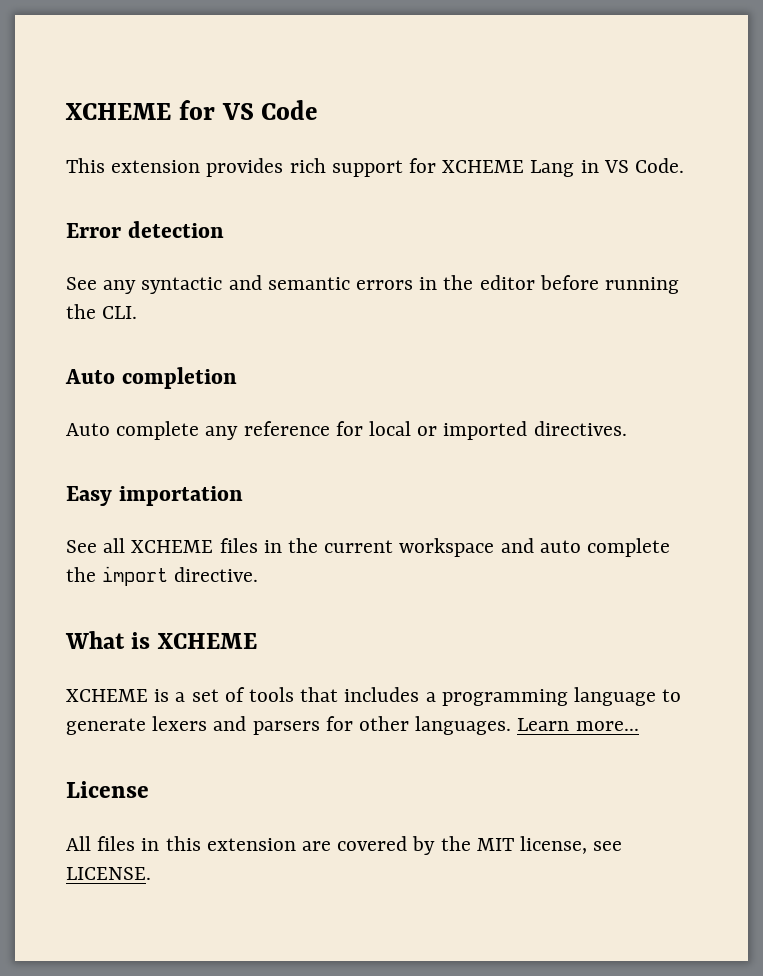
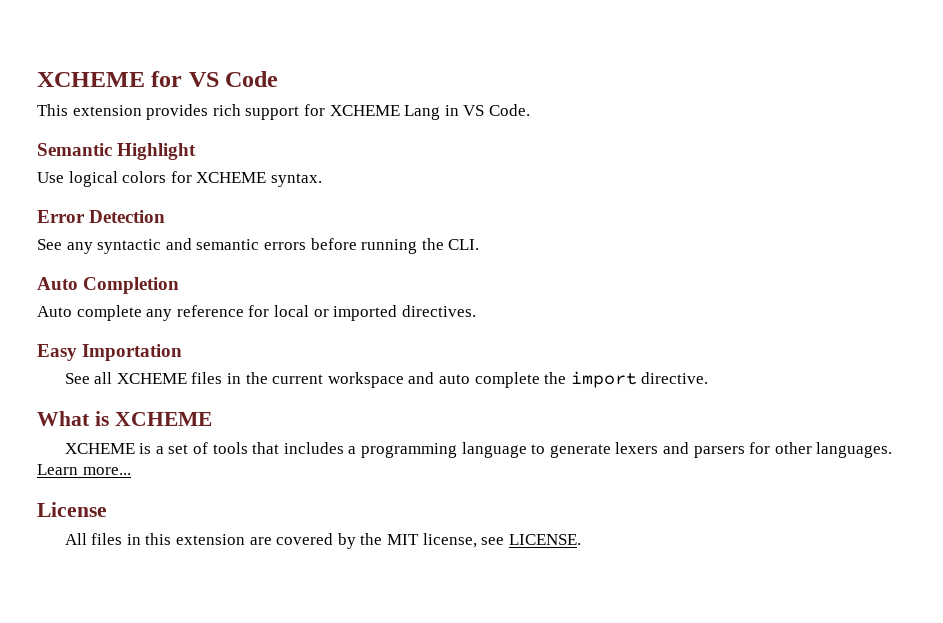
+ Semantic Highlight
+ Use logical colors for XCHEME syntax.
- Error detection
+ Error Detection
- See any syntactic and semantic errors in the editor before running the CLI.
+ See any syntactic and semantic errors before running the CLI.
- Auto completion
+ Auto Completion
- Easy importation
+ Easy Importation

